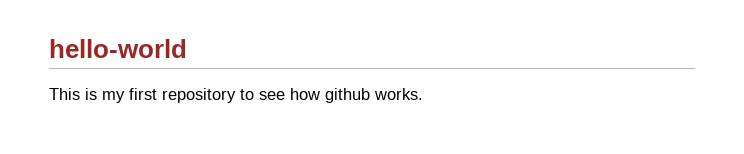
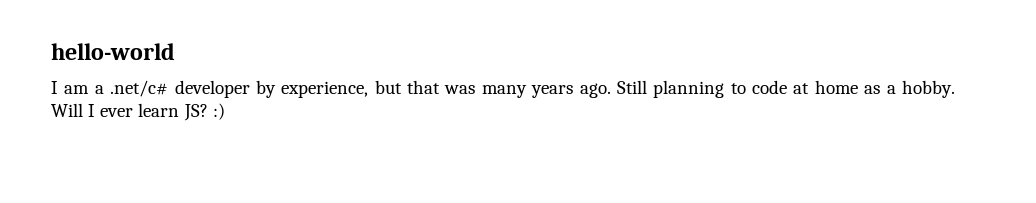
- This is my first repository to see how github works.
+ I am a .net/c# developer by experience, but that was many years ago. Still planning to code at home as a hobby. Will I ever learn JS? :)

